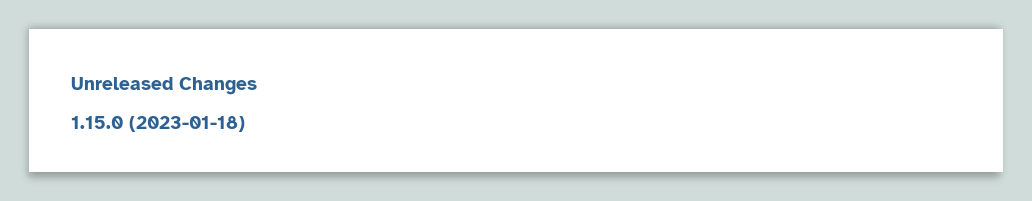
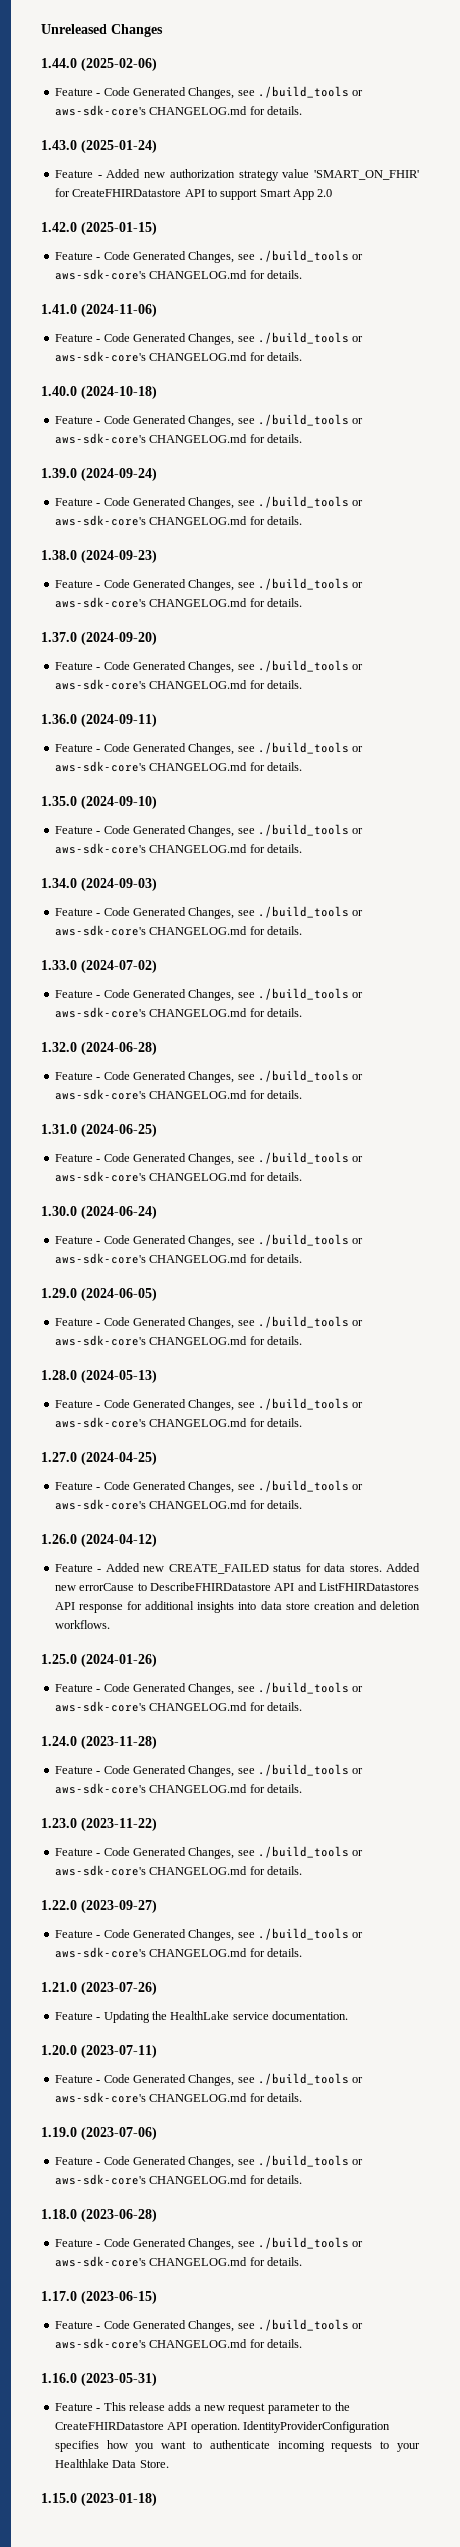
+ 1.44.0 (2025-02-06)
+ Feature - Code Generated Changes, see ./build_tools or aws-sdk-core's CHANGELOG.md for details.
+ 1.43.0 (2025-01-24)
+ Feature - Added new authorization strategy value 'SMART_ON_FHIR' for CreateFHIRDatastore API to support Smart App 2.0
+ 1.42.0 (2025-01-15)
+ Feature - Code Generated Changes, see ./build_tools or aws-sdk-core's CHANGELOG.md for details.
+ 1.41.0 (2024-11-06)
+ Feature - Code Generated Changes, see ./build_tools or aws-sdk-core's CHANGELOG.md for details.
+ 1.40.0 (2024-10-18)
+ Feature - Code Generated Changes, see ./build_tools or aws-sdk-core's CHANGELOG.md for details.
+ 1.39.0 (2024-09-24)
+ Feature - Code Generated Changes, see ./build_tools or aws-sdk-core's CHANGELOG.md for details.
+ 1.38.0 (2024-09-23)
+ Feature - Code Generated Changes, see ./build_tools or aws-sdk-core's CHANGELOG.md for details.
+ 1.37.0 (2024-09-20)
+ Feature - Code Generated Changes, see ./build_tools or aws-sdk-core's CHANGELOG.md for details.
+ 1.36.0 (2024-09-11)
+ Feature - Code Generated Changes, see ./build_tools or aws-sdk-core's CHANGELOG.md for details.
+ 1.35.0 (2024-09-10)
+ Feature - Code Generated Changes, see ./build_tools or aws-sdk-core's CHANGELOG.md for details.
+ 1.34.0 (2024-09-03)
+ Feature - Code Generated Changes, see ./build_tools or aws-sdk-core's CHANGELOG.md for details.
+ 1.33.0 (2024-07-02)
+ Feature - Code Generated Changes, see ./build_tools or aws-sdk-core's CHANGELOG.md for details.
+ 1.32.0 (2024-06-28)
+ Feature - Code Generated Changes, see ./build_tools or aws-sdk-core's CHANGELOG.md for details.
+ 1.31.0 (2024-06-25)
+ Feature - Code Generated Changes, see ./build_tools or aws-sdk-core's CHANGELOG.md for details.
+ 1.30.0 (2024-06-24)
+ Feature - Code Generated Changes, see ./build_tools or aws-sdk-core's CHANGELOG.md for details.
+ 1.29.0 (2024-06-05)
+ Feature - Code Generated Changes, see ./build_tools or aws-sdk-core's CHANGELOG.md for details.
+ 1.28.0 (2024-05-13)
+ Feature - Code Generated Changes, see ./build_tools or aws-sdk-core's CHANGELOG.md for details.
+ 1.27.0 (2024-04-25)
+ Feature - Code Generated Changes, see ./build_tools or aws-sdk-core's CHANGELOG.md for details.
+ 1.26.0 (2024-04-12)
+ Feature - Added new CREATE_FAILED status for data stores. Added new errorCause to DescribeFHIRDatastore API and ListFHIRDatastores API response for additional insights into data store creation and deletion workflows.
+ 1.25.0 (2024-01-26)
+ Feature - Code Generated Changes, see ./build_tools or aws-sdk-core's CHANGELOG.md for details.
+ 1.24.0 (2023-11-28)
+ Feature - Code Generated Changes, see ./build_tools or aws-sdk-core's CHANGELOG.md for details.
+ 1.23.0 (2023-11-22)
+ Feature - Code Generated Changes, see ./build_tools or aws-sdk-core's CHANGELOG.md for details.
+ 1.22.0 (2023-09-27)
+ Feature - Code Generated Changes, see ./build_tools or aws-sdk-core's CHANGELOG.md for details.
+ 1.21.0 (2023-07-26)
+ Feature - Updating the HealthLake service documentation.
+ 1.20.0 (2023-07-11)
+ Feature - Code Generated Changes, see ./build_tools or aws-sdk-core's CHANGELOG.md for details.
+ 1.19.0 (2023-07-06)
+ Feature - Code Generated Changes, see ./build_tools or aws-sdk-core's CHANGELOG.md for details.
+ 1.18.0 (2023-06-28)
+ Feature - Code Generated Changes, see ./build_tools or aws-sdk-core's CHANGELOG.md for details.
+ 1.17.0 (2023-06-15)
+ Feature - Code Generated Changes, see ./build_tools or aws-sdk-core's CHANGELOG.md for details.
+ 1.16.0 (2023-05-31)
+ Feature - This release adds a new request parameter to the CreateFHIRDatastore API operation. IdentityProviderConfiguration specifies how you want to authenticate incoming requests to your Healthlake Data Store.

